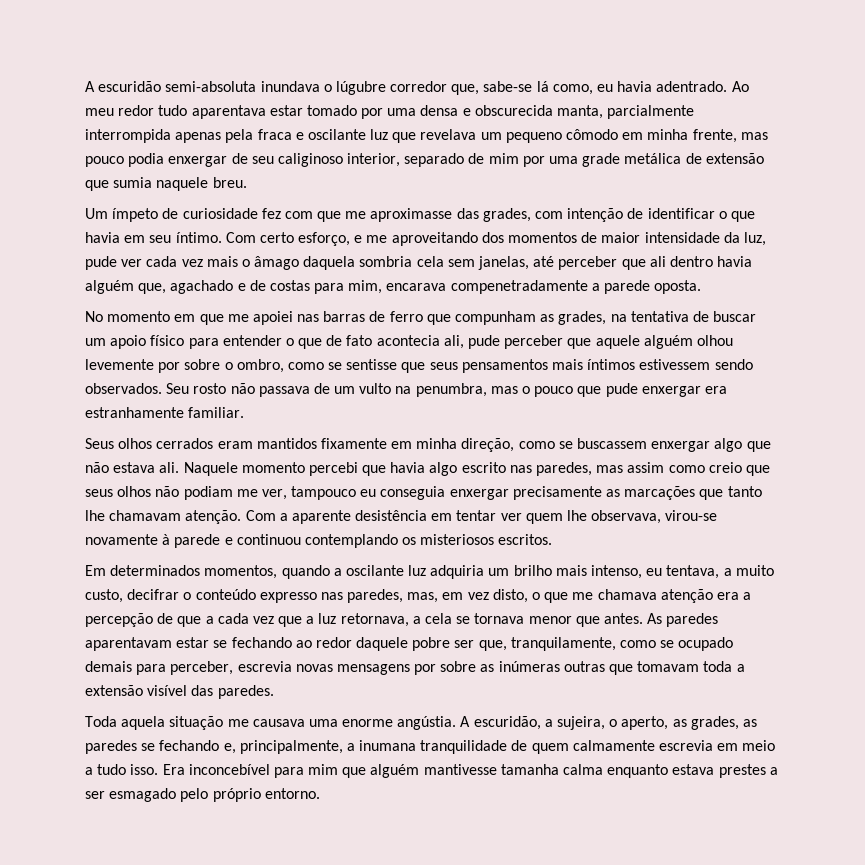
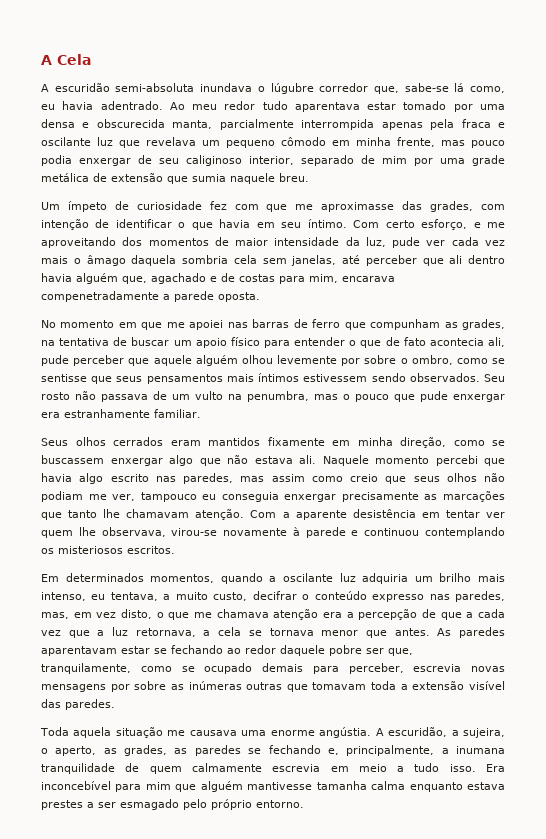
+ A Cela

